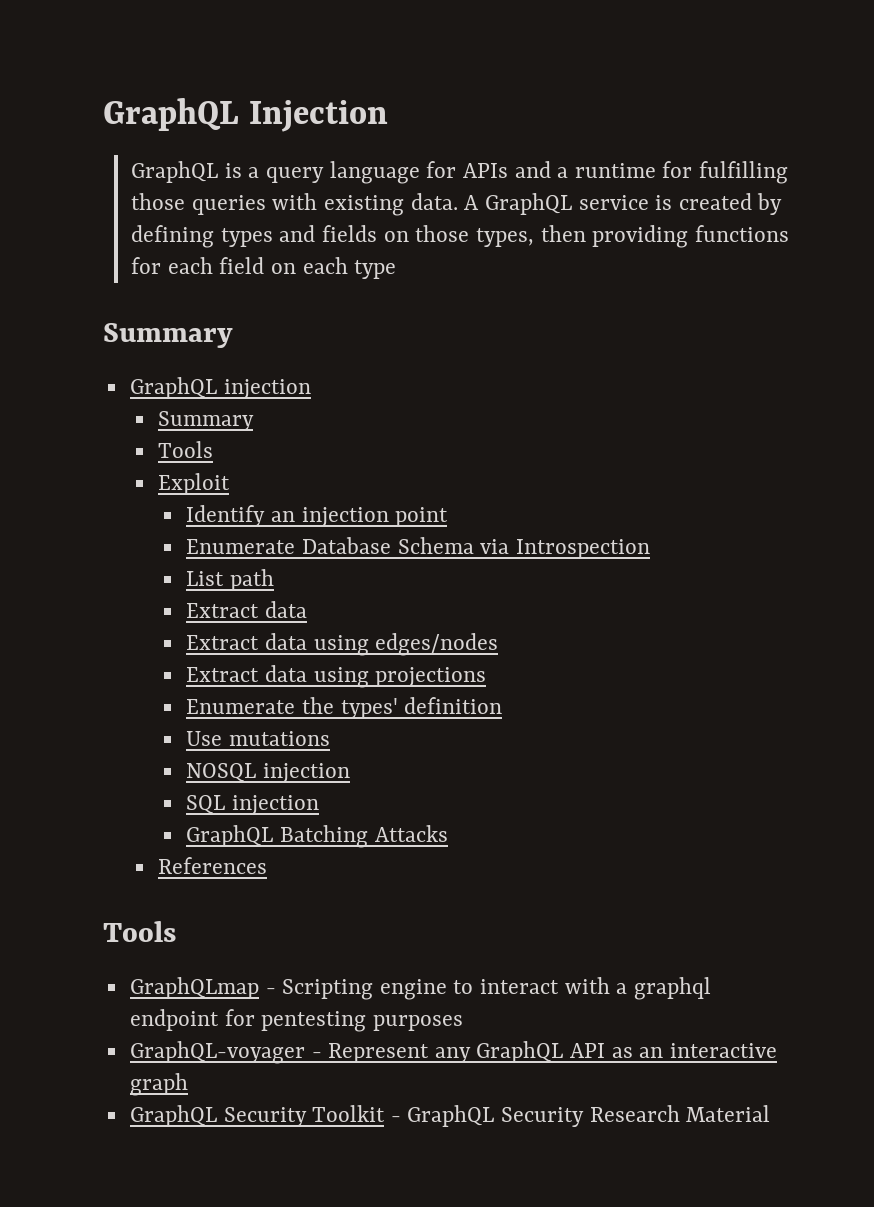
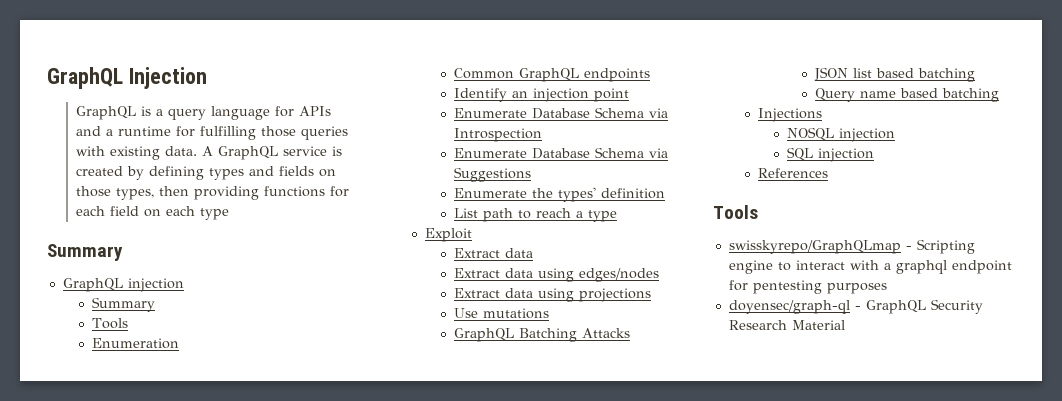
- Exploit
+ Enumeration
+ Common GraphQL endpoints
- List path
+ Enumerate Database Schema via Suggestions
+ Enumerate the types' definition
+ List path to reach a type
+ Exploit
- Enumerate the types' definition
  Use mutations
+ GraphQL Batching Attacks
+ JSON list based batching
+ Query name based batching
+ Injections
- GraphQL Batching Attacks
- GraphQLmap - Scripting engine to interact with a graphql endpoint for pentesting purposes
+ swisskyrepo/GraphQLmap - Scripting engine to interact with a graphql endpoint for pentesting purposes
- GraphQL-voyager - Represent any GraphQL API as an interactive graph
- GraphQL Security Toolkit - GraphQL Security Research Material
+ doyensec/graph-ql - GraphQL Security Research Material

